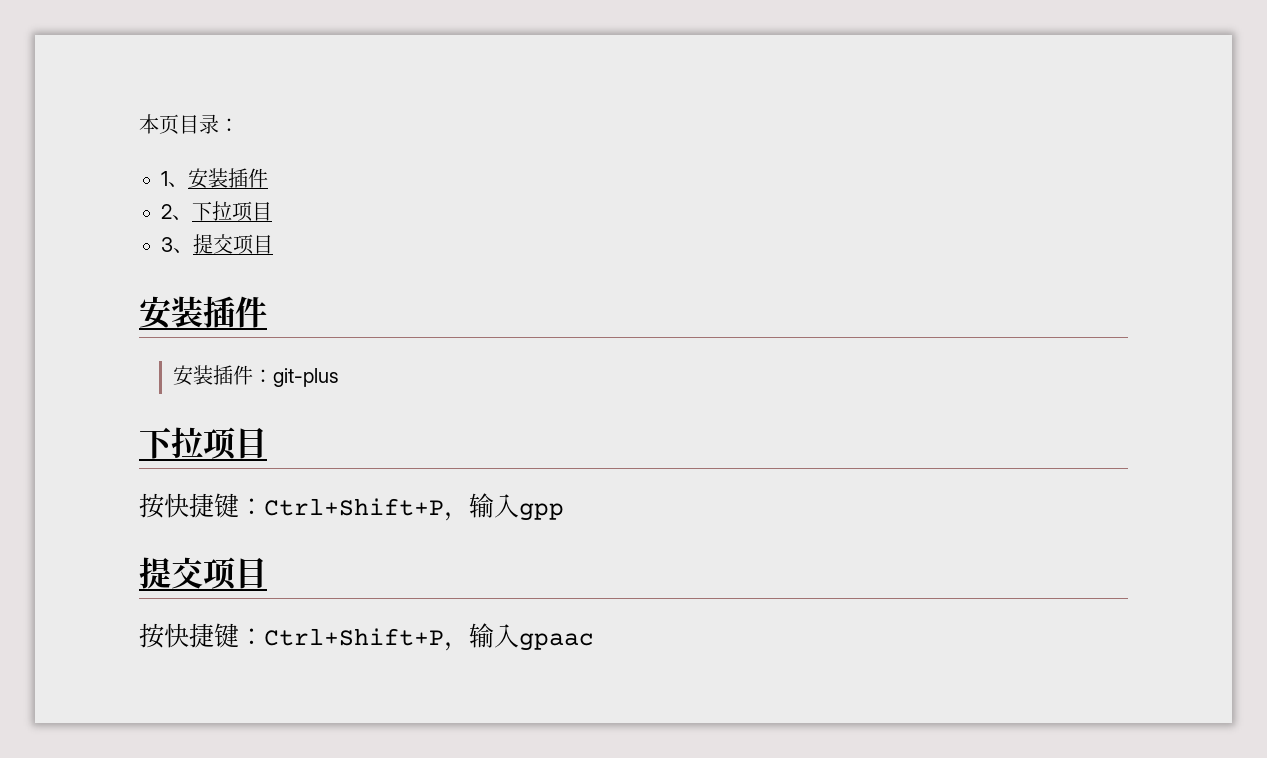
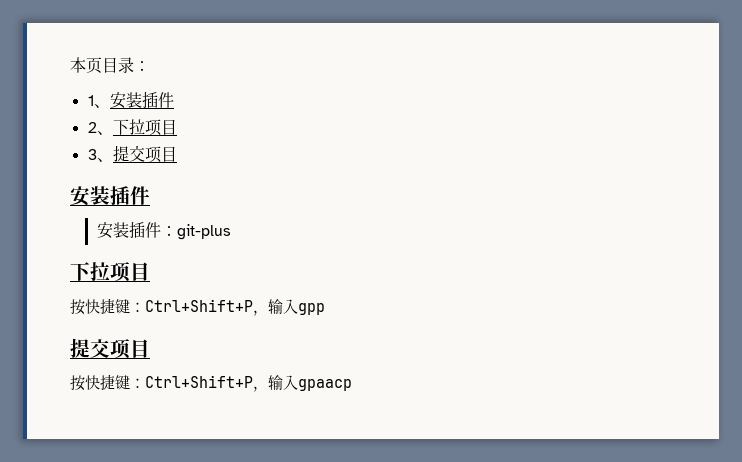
- 按快捷键：Ctrl+Shift+P，输入gpaac
+ 按快捷键：Ctrl+Shift+P，输入gpaacp

